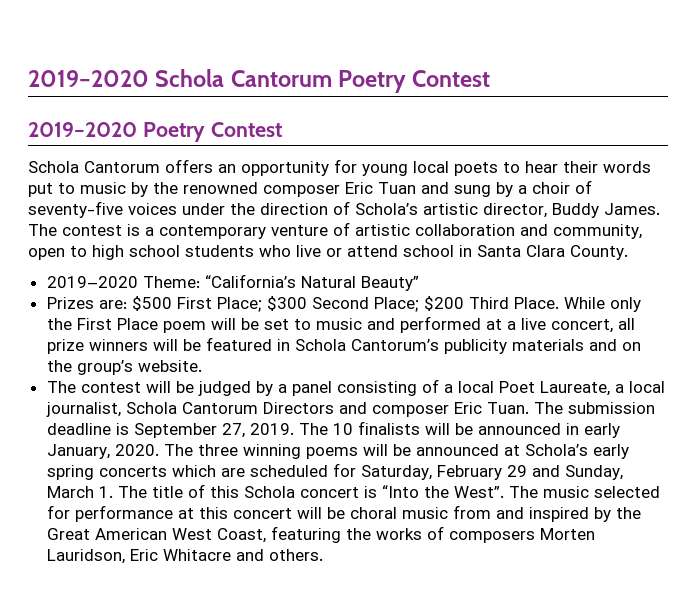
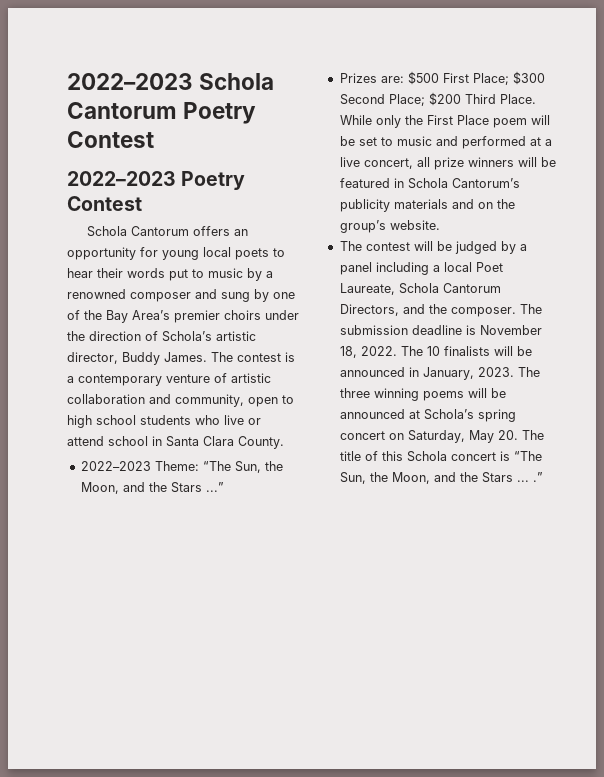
- 2019–2020 Schola Cantorum Poetry Contest
+ 2022–2023 Schola Cantorum Poetry Contest
- 2019–2020 Poetry Contest
+ 2022–2023 Poetry Contest
- Schola Cantorum offers an opportunity for young local poets to hear their words put to music by the renowned composer Eric Tuan and sung by a choir of seventy-five voices under the direction of Schola’s artistic director, Buddy James.
+ Schola Cantorum offers an opportunity for young local poets to hear their words put to music by a renowned composer and sung by one of the Bay Area’s premier choirs under the direction of Schola’s artistic director, Buddy James.
- 2019–2020 Theme: “California’s Natural Beauty”
+ 2022–2023 Theme: “The Sun, the Moon, and the Stars ...”
- The contest will be judged by a panel consisting of a local Poet Laureate, a local journalist, Schola Cantorum Directors and composer Eric Tuan.
+ The contest will be judged by a panel including a local Poet Laureate, Schola Cantorum Directors, and the composer.
- The submission deadline is September 27, 2019.
+ The submission deadline is November 18, 2022.
- The 10 finalists will be announced in early January, 2020.
+ The 10 finalists will be announced in January, 2023.
- The three winning poems will be announced at Schola’s early spring concerts which are scheduled for Saturday, February 29 and Sunday, March 1. The title of this Schola concert is “Into the West”. The music selected for performance at this concert will be choral music from and inspired by the Great American West Coast, featuring the works of composers Morten Lauridson, Eric Whitacre and others.
+ The three winning poems will be announced at Schola’s spring concert on Saturday, May 20. The title of this Schola concert is “The Sun, the Moon, and the Stars ... .”

